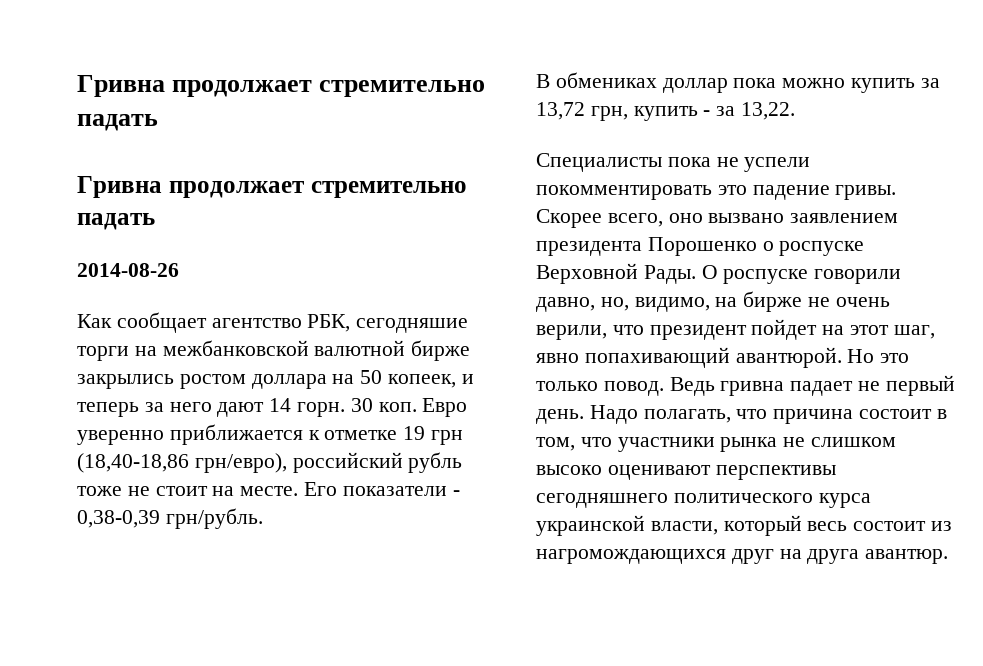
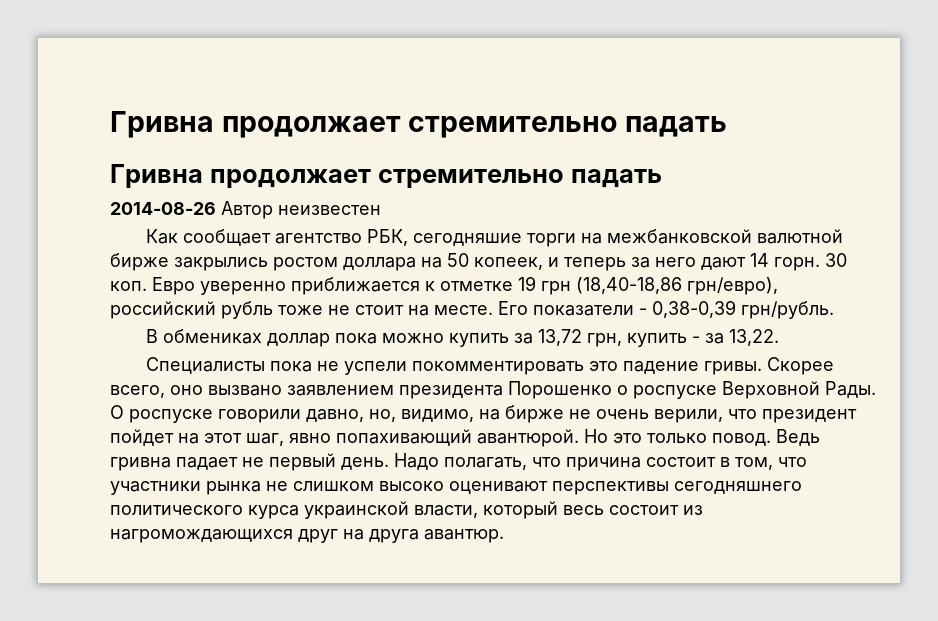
- 2014-08-26
+ 2014-08-26 Автор неизвестен

